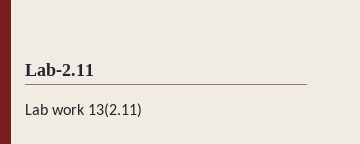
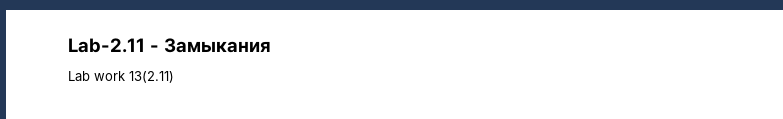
- Lab-2.11
+ Lab-2.11 - Замыкания

